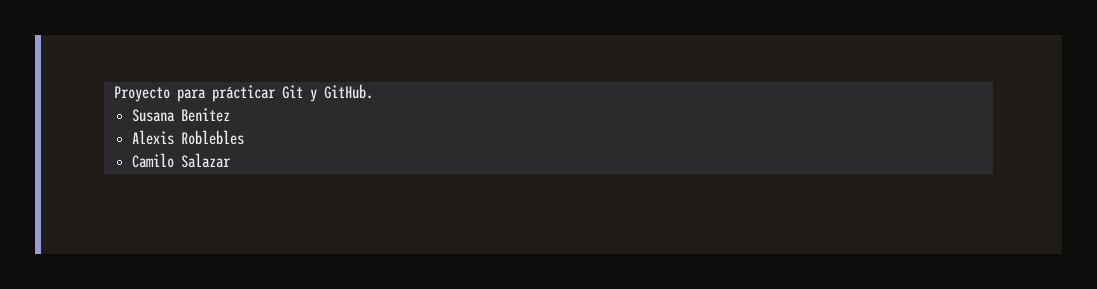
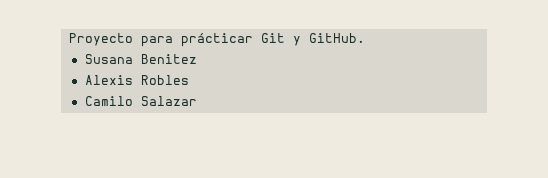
- Alexis Roblebles
+ Alexis Robles

